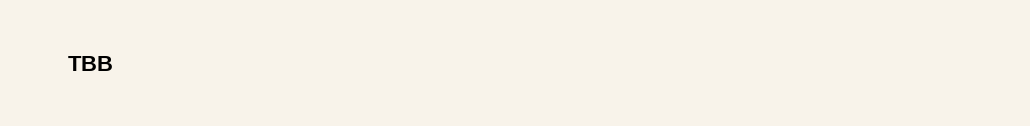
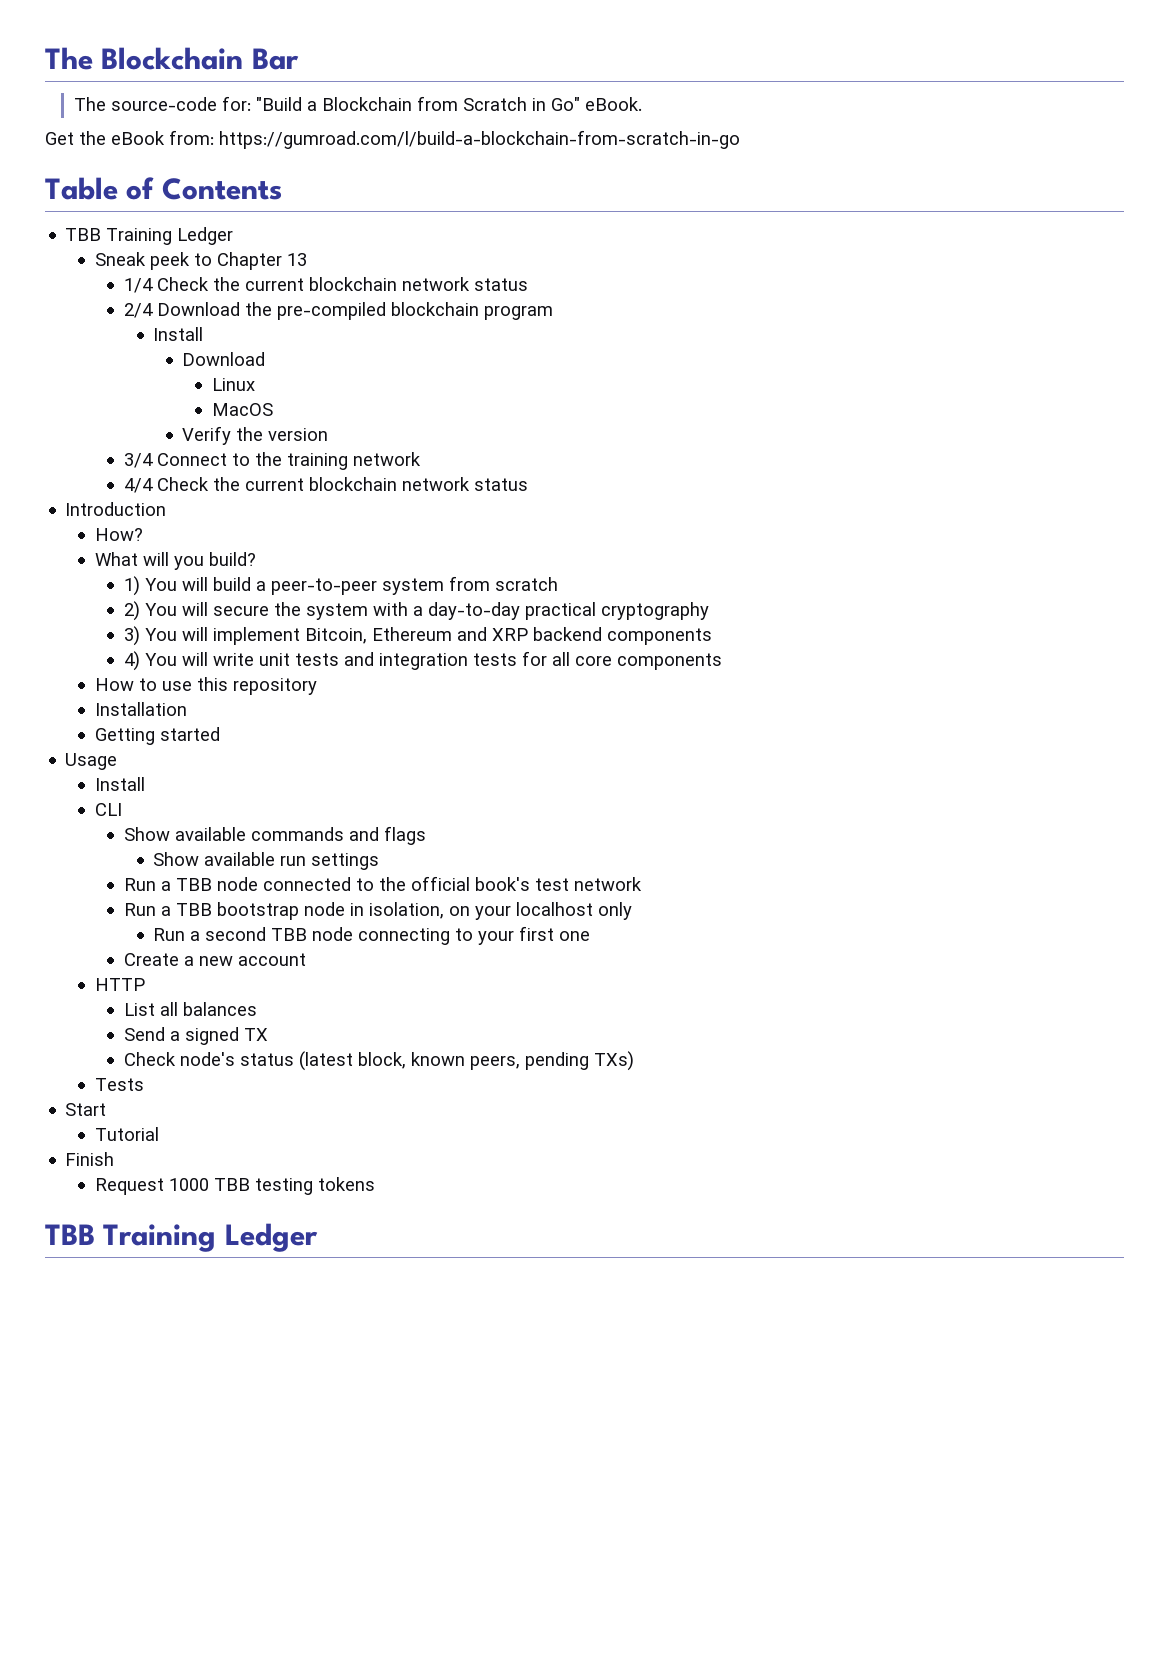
- TBB
+ The Blockchain Bar
+ The source-code for: "Build a Blockchain from Scratch in Go" eBook.
+ Get the eBook from: https://gumroad.com/l/build-a-blockchain-from-scratch-in-go
+ Table of Contents
+ TBB Training Ledger
+ Sneak peek to Chapter 13
+ 1/4 Check the current blockchain network status
+ 2/4 Download the pre-compiled blockchain program
+ Install
+ Download
+ Linux
+ MacOS
+ Verify the version
+ 3/4 Connect to the training network
+ 4/4 Check the current blockchain network status
+ Introduction
+ How?
+ What will you build?
+ 1) You will build a peer-to-peer system from scratch
+ 2) You will secure the system with a day-to-day practical cryptography
+ 3) You will implement Bitcoin, Ethereum and XRP backend components
+ 4) You will write unit tests and integration tests for all core components
+ How to use this repository
+ Installation
+ Getting started
+ Usage
+ Install
+ CLI
+ Show available commands and flags
+ Show available run settings
+ Run a TBB node connected to the official book's test network
+ Run a TBB bootstrap node in isolation, on your localhost only
+ Run a second TBB node connecting to your first one
+ Create a new account
+ HTTP
+ List all balances
+ Send a signed TX
+ Check node's status (latest block, known peers, pending TXs)
+ Tests
+ Start
+ Tutorial
+ Finish
+ Request 1000 TBB testing tokens
+ TBB Training Ledger

